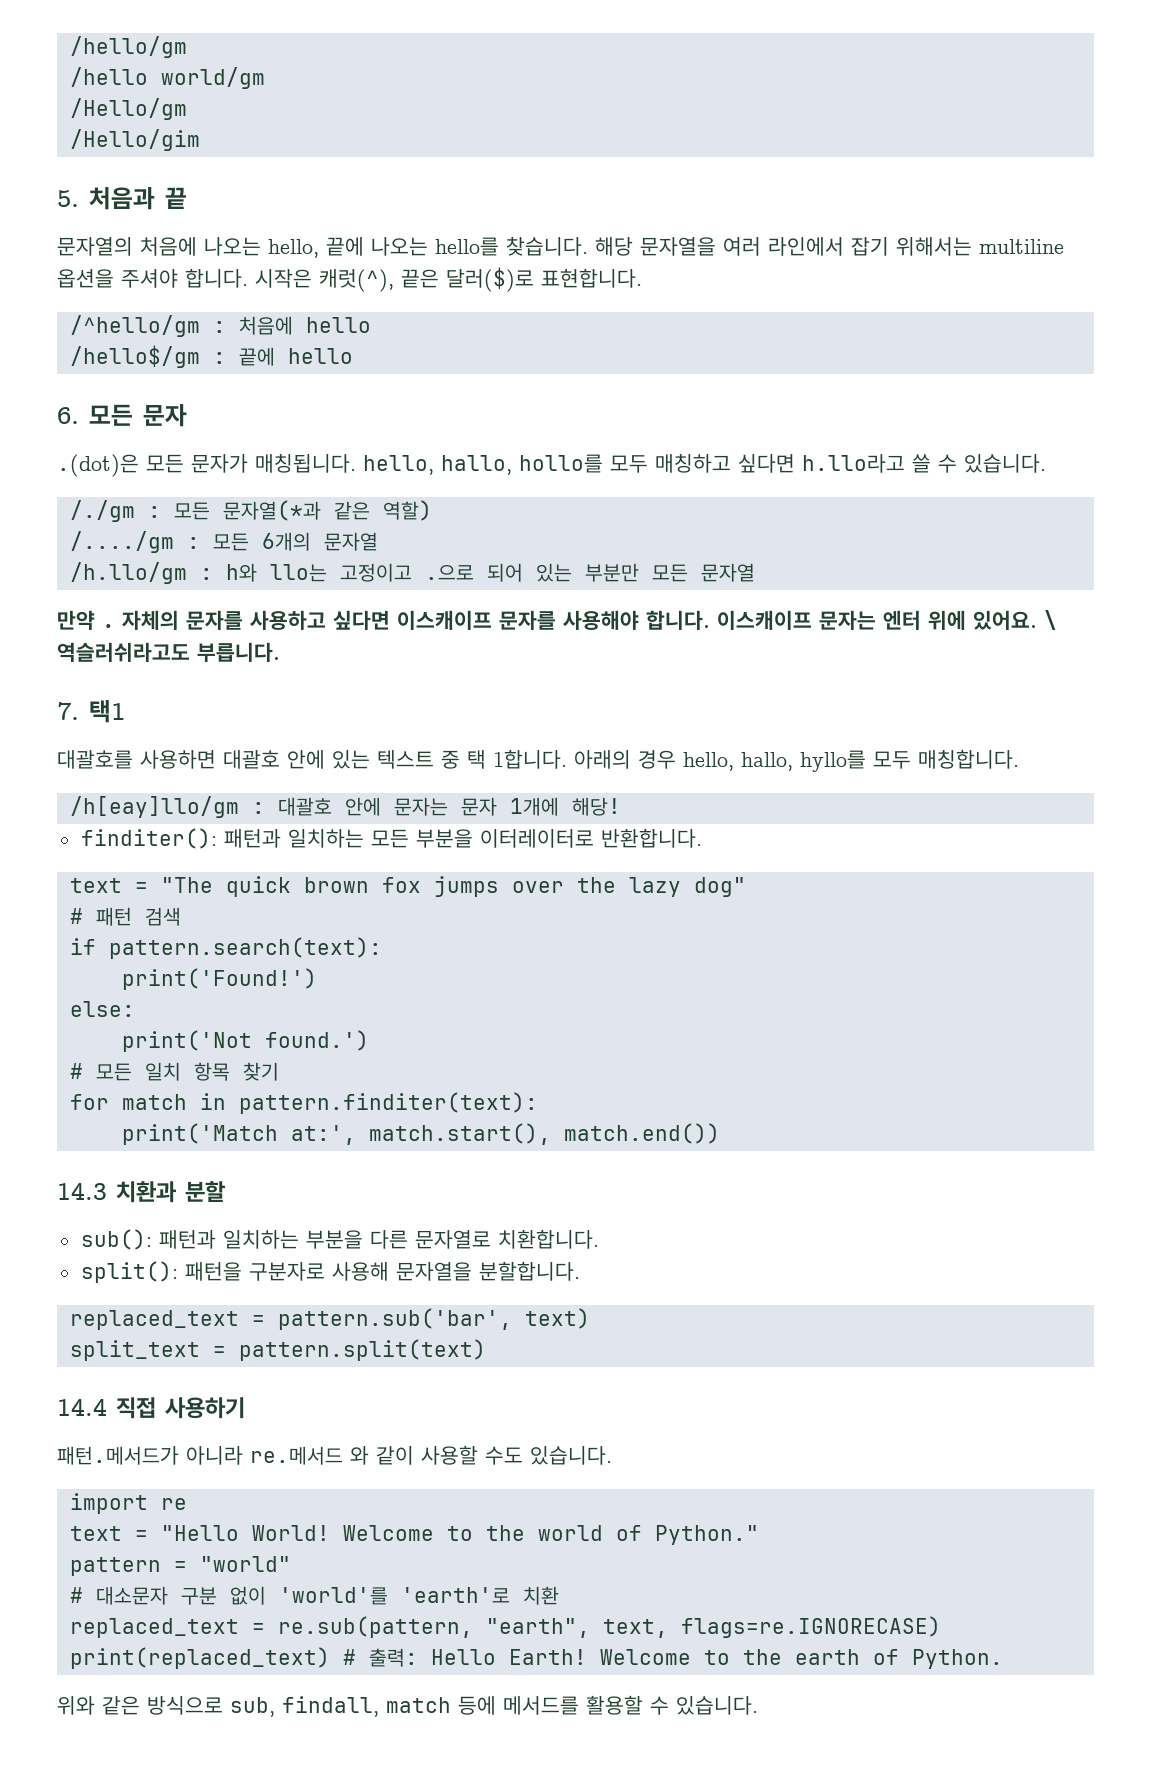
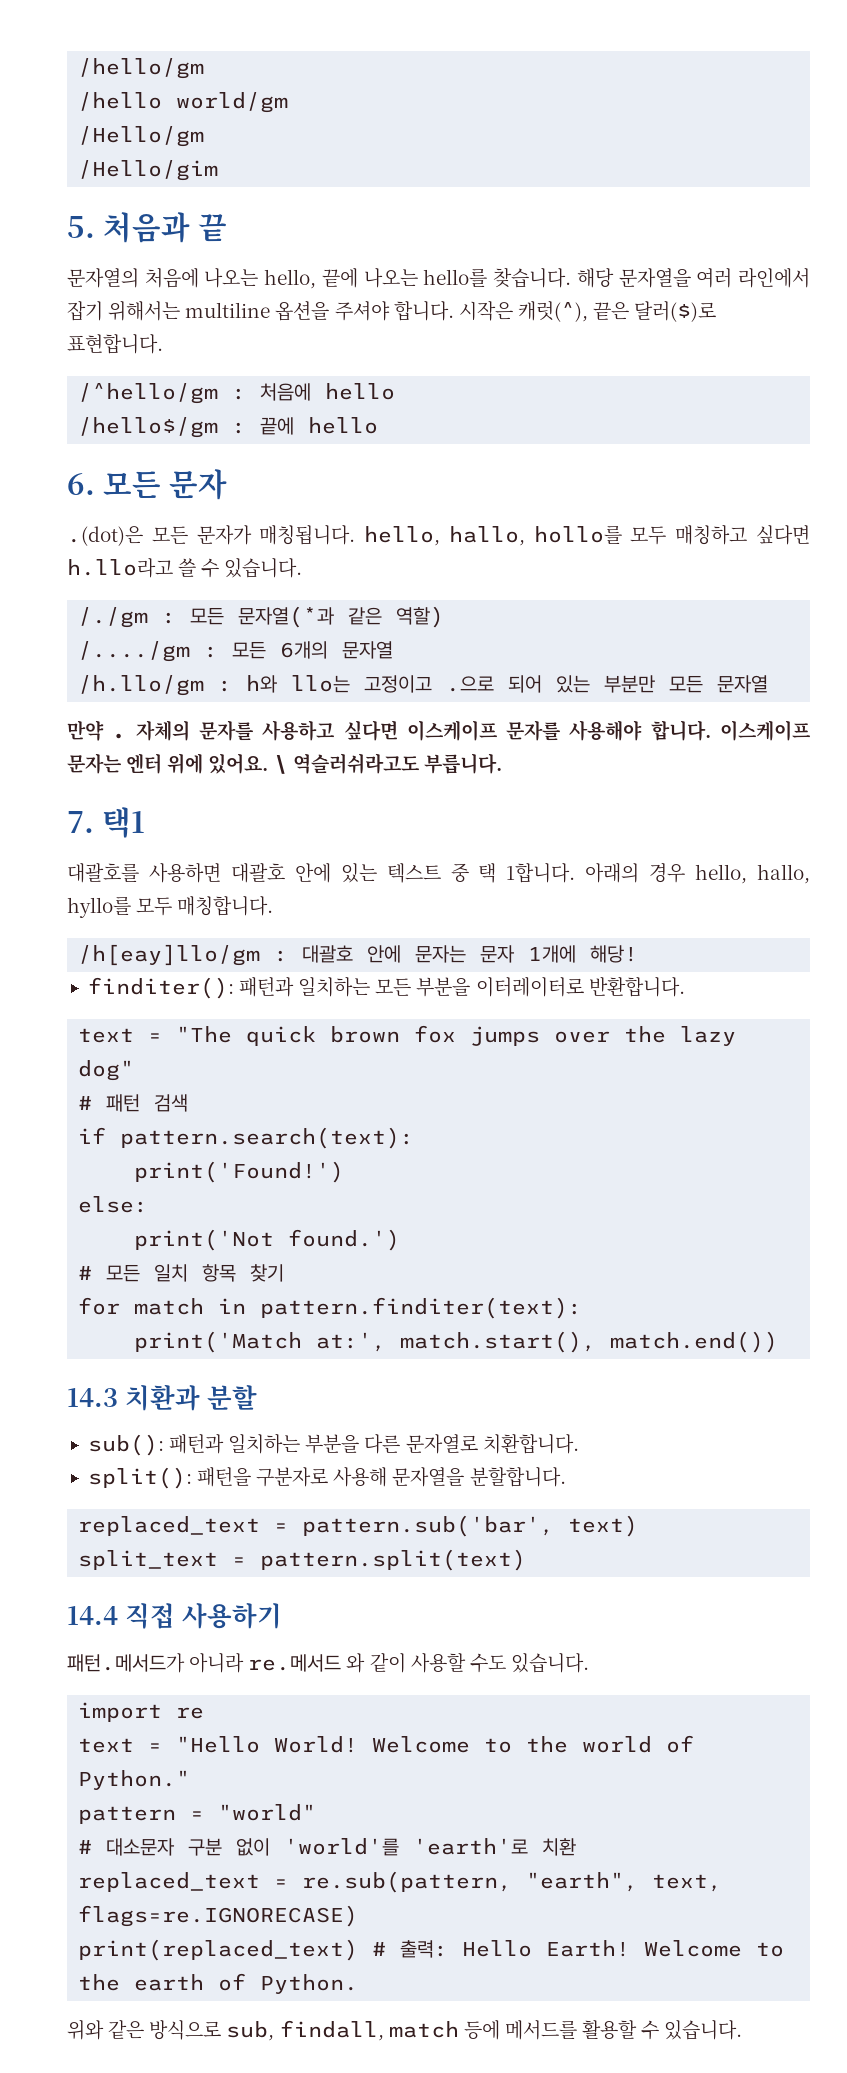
- 자체의 문자를 사용하고 싶다면 이스캐이프 문자를 사용해야 합니다.
+ 자체의 문자를 사용하고 싶다면 이스케이프 문자를 사용해야 합니다.
- 이스캐이프 문자는 엔터 위에 있어요.
+ 이스케이프 문자는 엔터 위에 있어요.

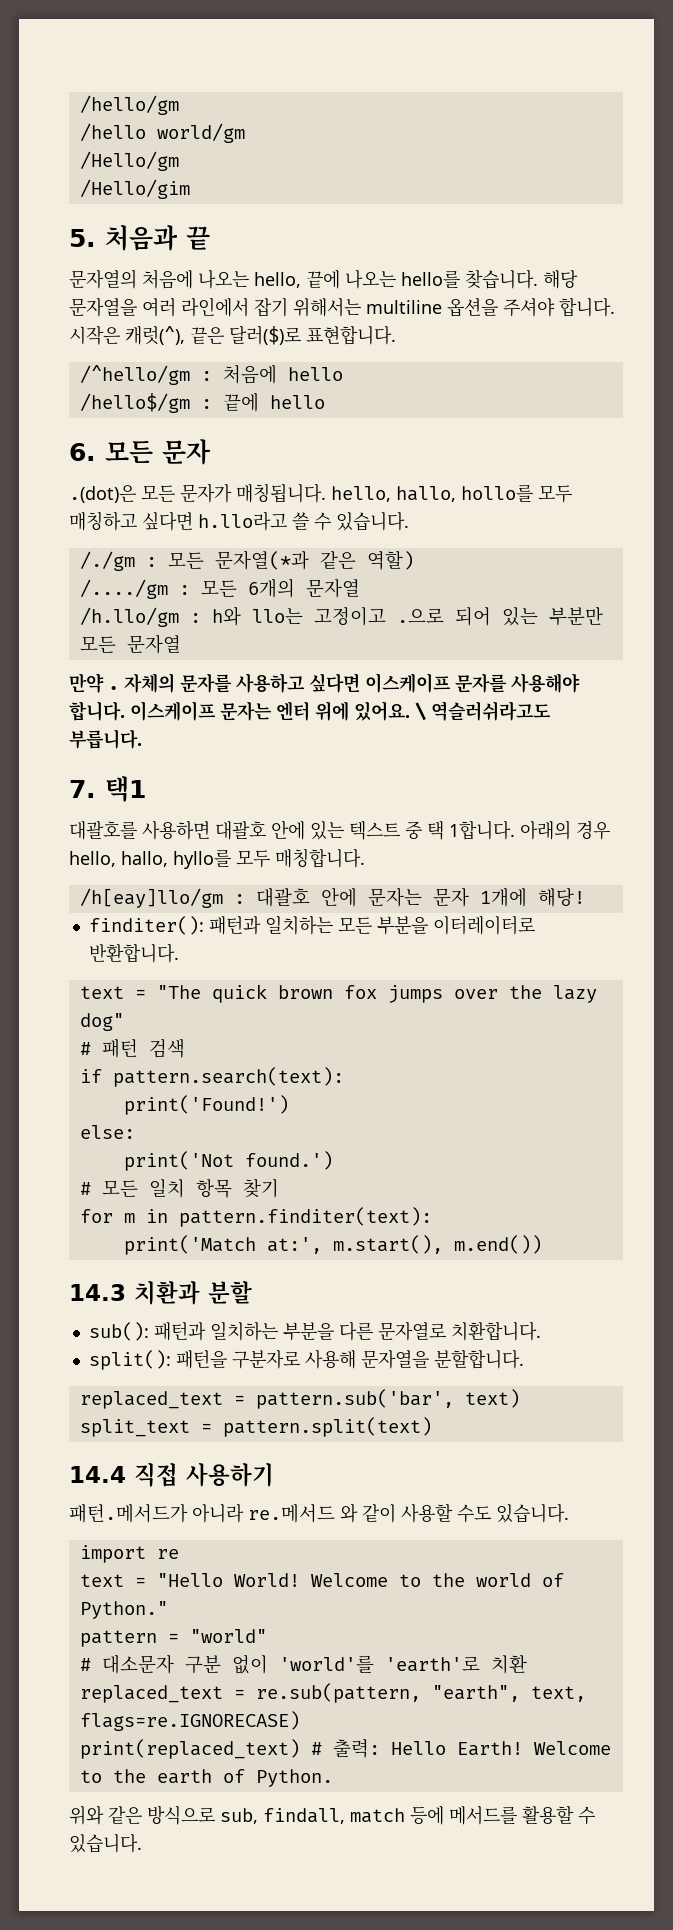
- for match in pattern.finditer(text):
+ for m in pattern.finditer(text):
- print('Match at:', match.start(), match.end())
+ print('Match at:', m.start(), m.end())

